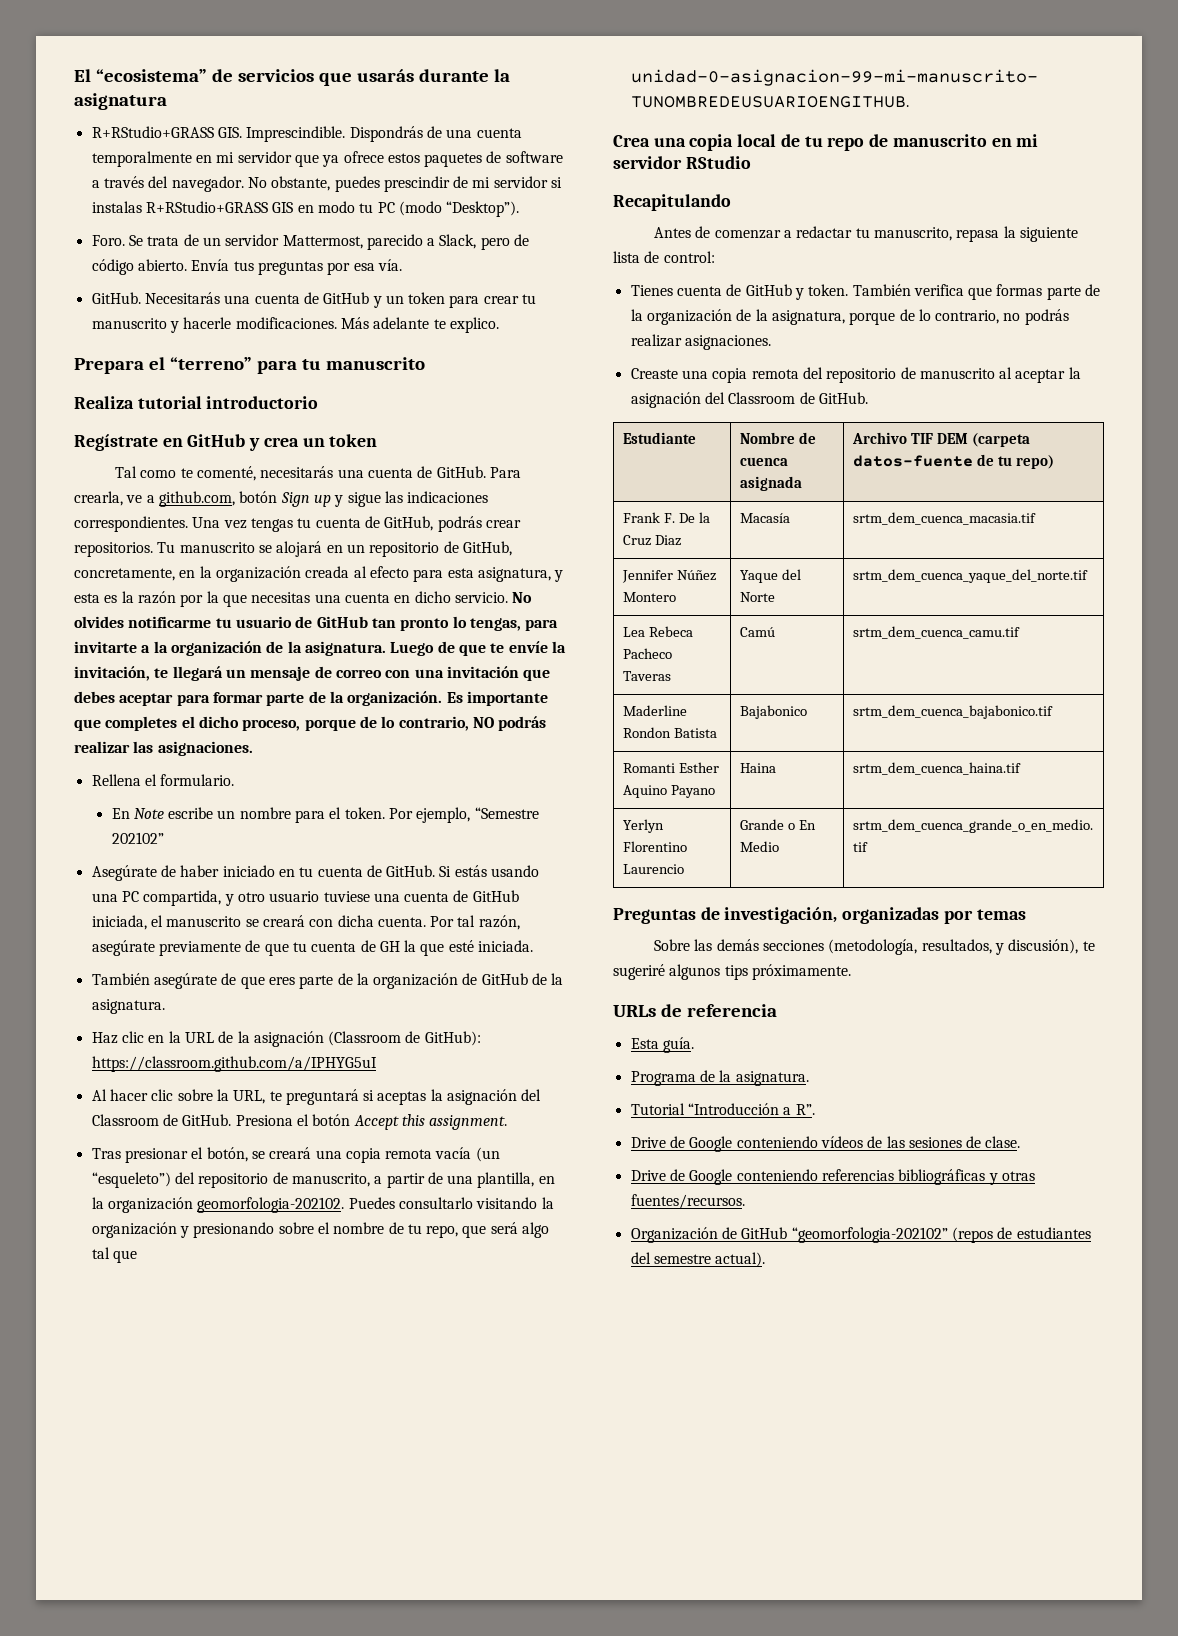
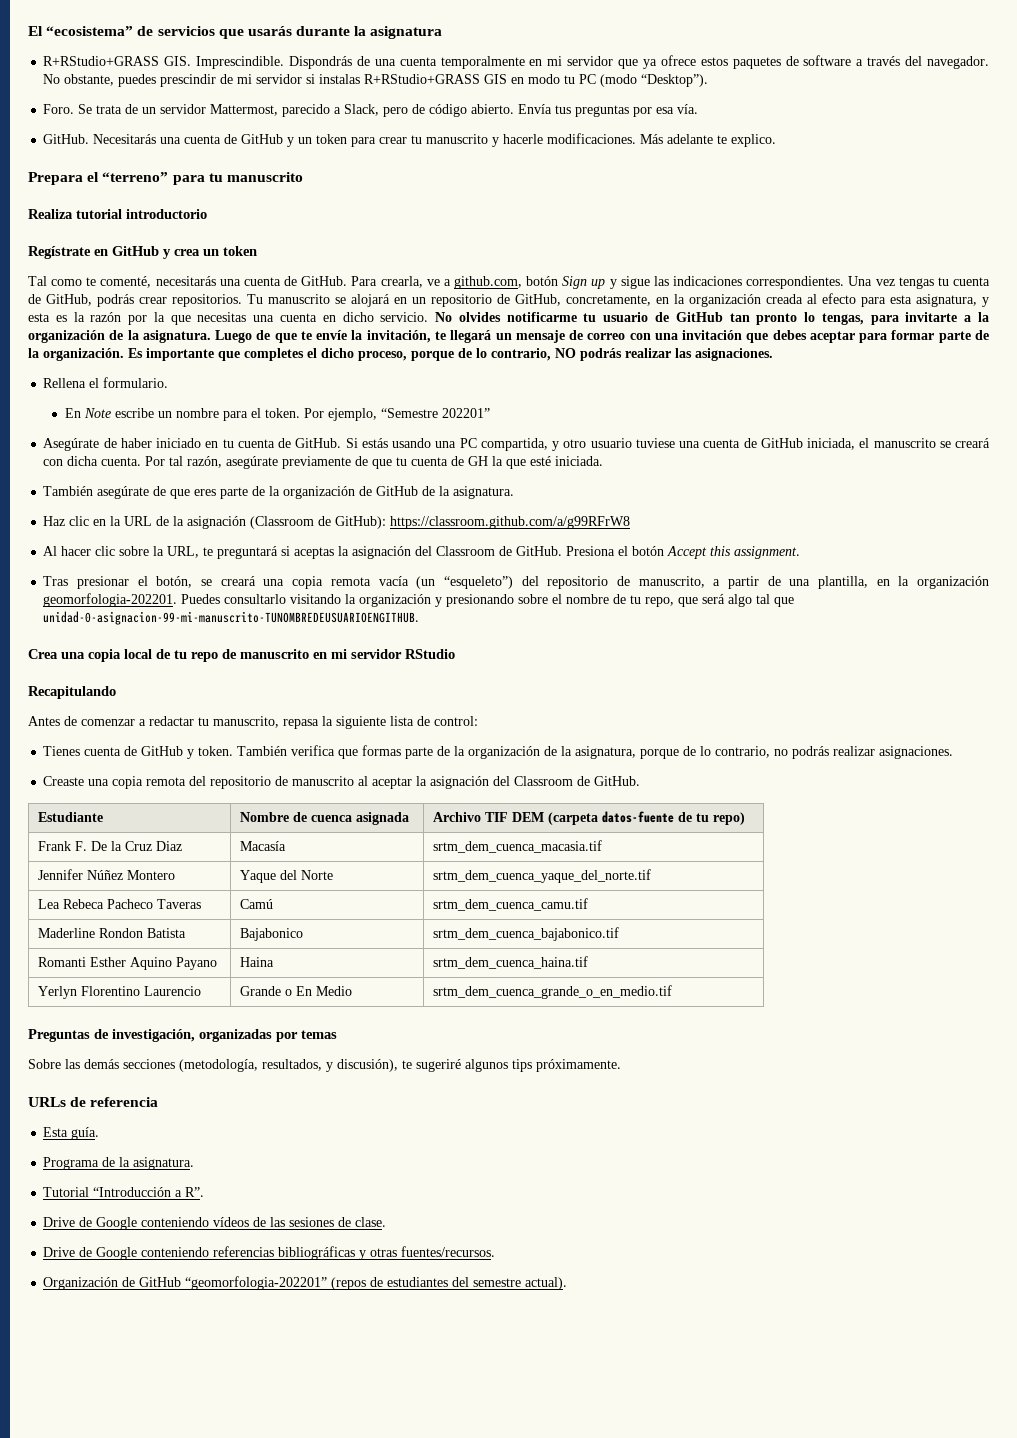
- Por ejemplo, “Semestre 202102”
+ Por ejemplo, “Semestre 202201”
- Haz clic en la URL de la asignación (Classroom de GitHub): https://classroom.github.com/a/IPHYG5uI
+ Haz clic en la URL de la asignación (Classroom de GitHub): https://classroom.github.com/a/g99RFrW8
- Tras presionar el botón, se creará una copia remota vacía (un “esqueleto”) del repositorio de manuscrito, a partir de una plantilla, en la organización geomorfologia-202102.
+ Tras presionar el botón, se creará una copia remota vacía (un “esqueleto”) del repositorio de manuscrito, a partir de una plantilla, en la organización geomorfologia-202201.
- Organización de GitHub “geomorfologia-202102” (repos de estudiantes del semestre actual).
+ Organización de GitHub “geomorfologia-202201” (repos de estudiantes del semestre actual).

